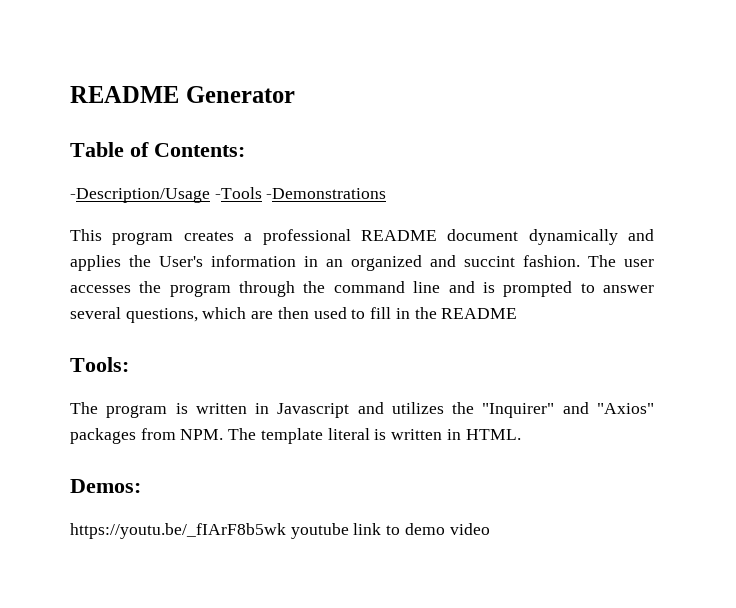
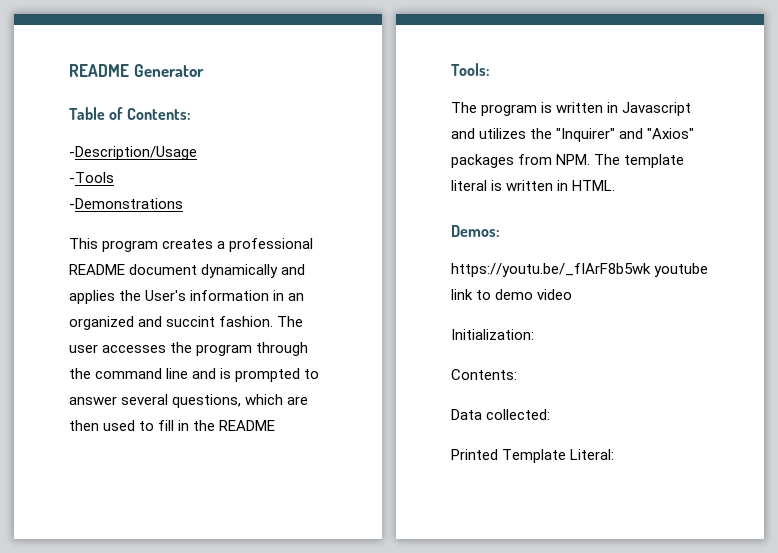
- -Description/Usage -Tools -Demonstrations
+ -Description/Usage
+ -Tools
+ -Demonstrations
+ Initialization:
+ Contents:
+ Data collected:
+ Printed Template Literal:

